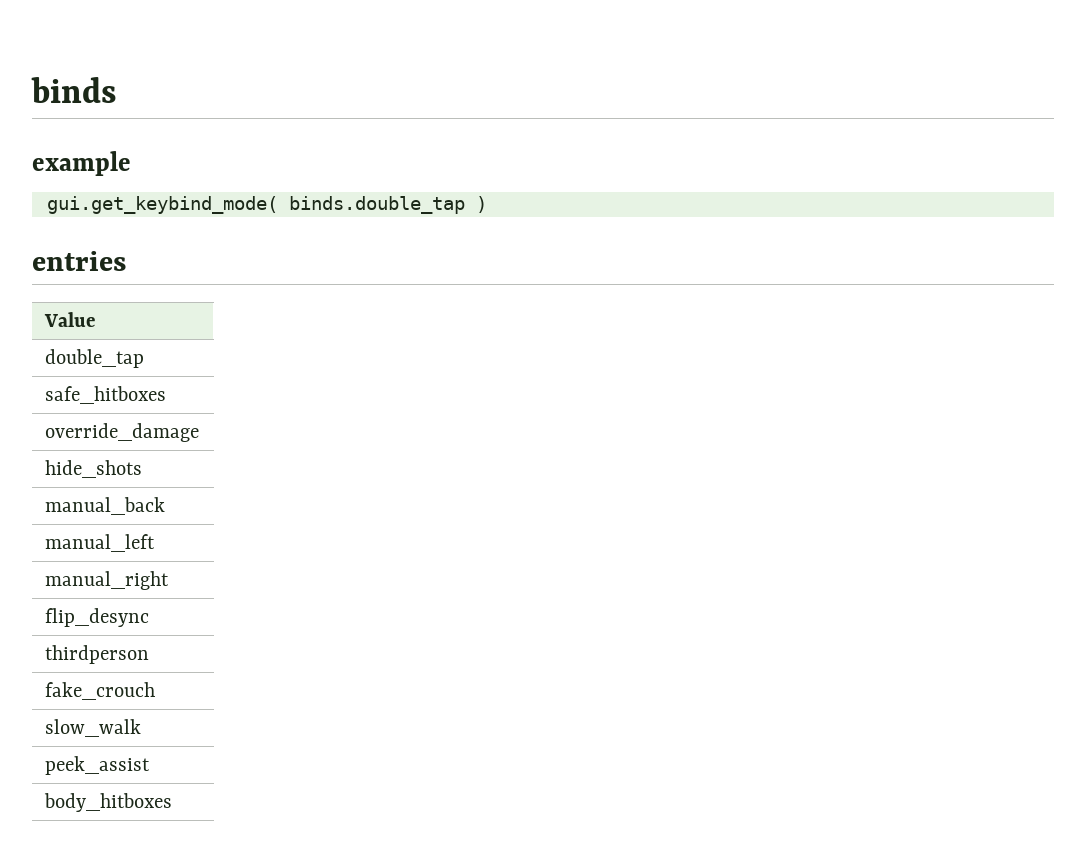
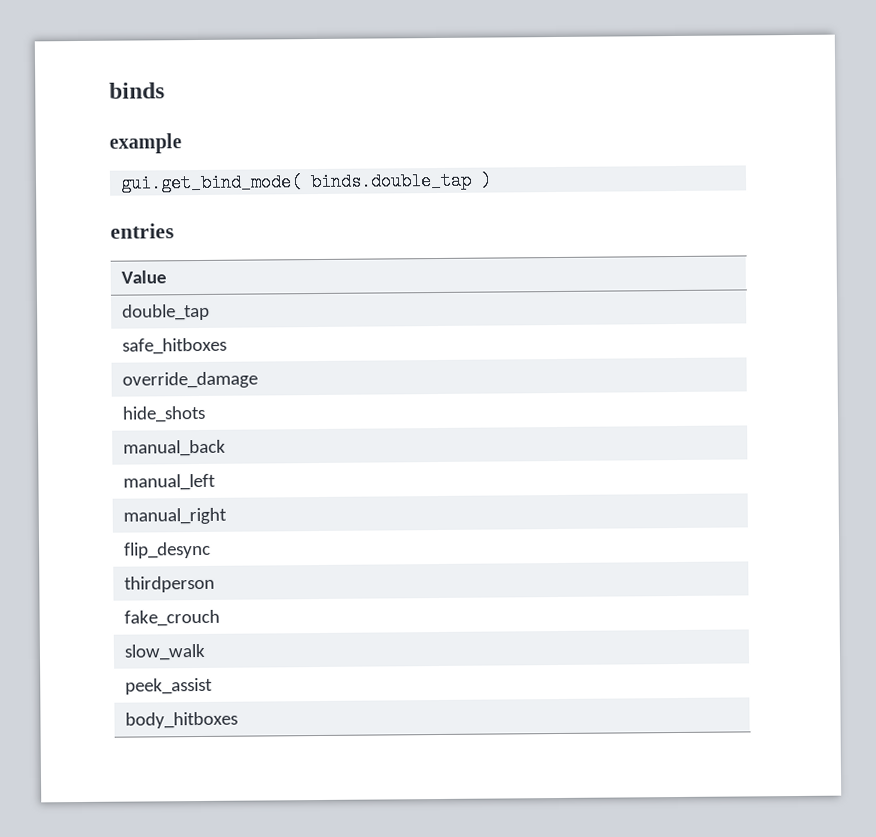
- gui.get_keybind_mode( binds.double_tap )
+ gui.get_bind_mode( binds.double_tap )

